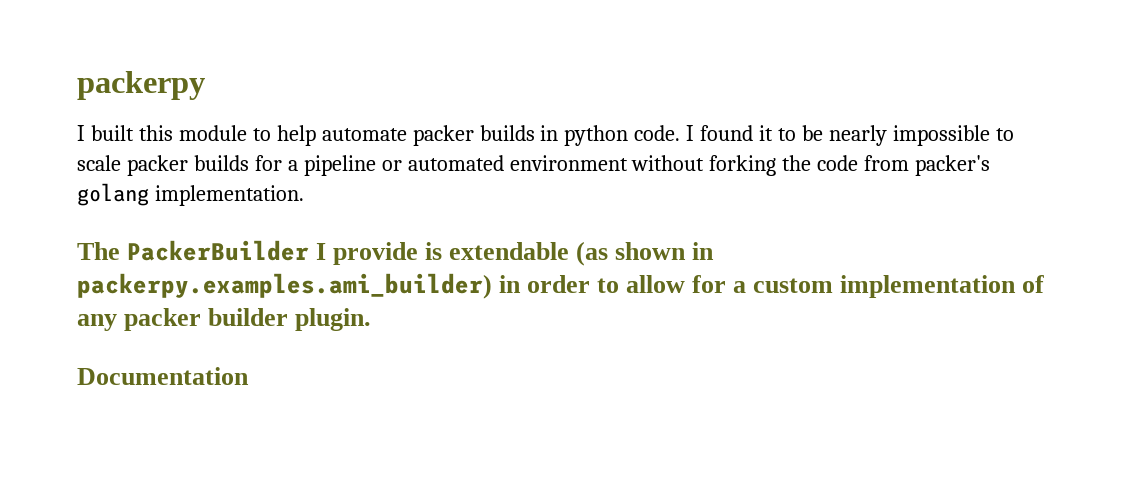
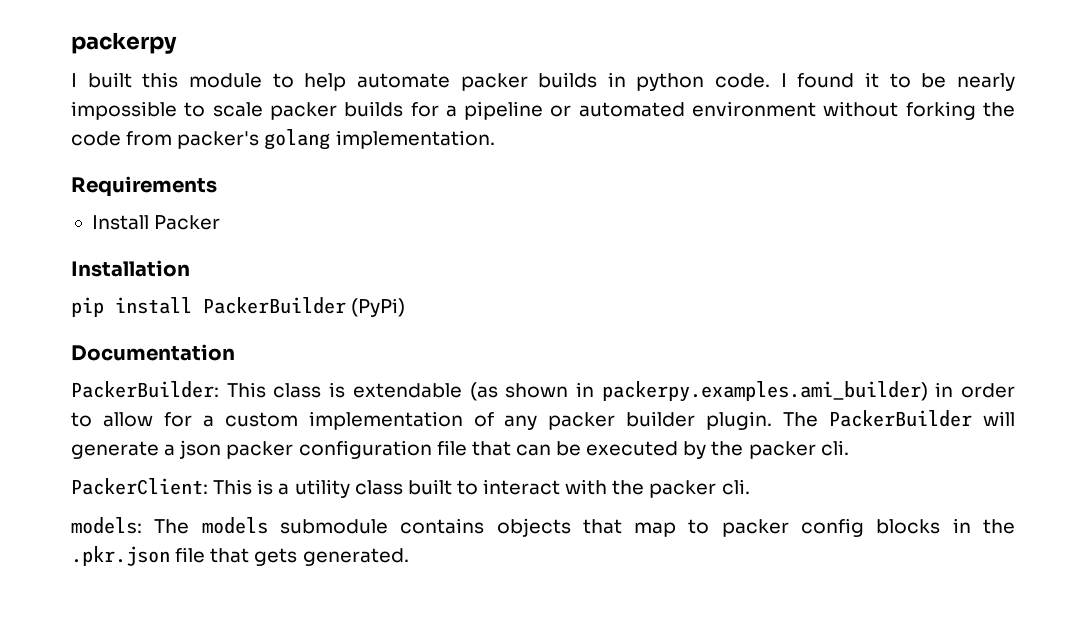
- The PackerBuilder I provide is extendable (as shown in packerpy.examples.ami_builder) in order to allow for a custom implementation of any packer builder plugin.
+ Requirements
+ Install Packer
+ Installation
+ pip install PackerBuilder (PyPi)
  Documentation
+ PackerBuilder: This class is extendable (as shown in packerpy.examples.ami_builder) in order to allow for a custom implementation of any packer builder plugin. The PackerBuilder will generate a json packer configuration file that can be executed by the packer cli.
+ PackerClient: This is a utility class built to interact with the packer cli.
+ models: The models submodule contains objects that map to packer config blocks in the .pkr.json file that gets generated.

